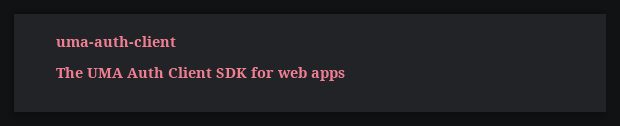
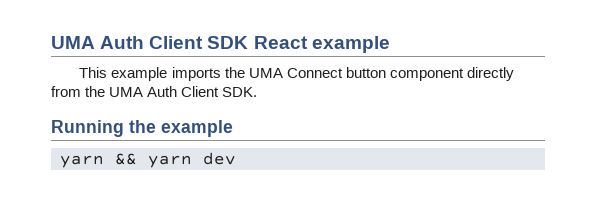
- uma-auth-client
- The UMA Auth Client SDK for web apps
+ UMA Auth Client SDK React example
+ This example imports the UMA Connect button component directly from the UMA Auth Client SDK.
+ Running the example
+ yarn && yarn dev

